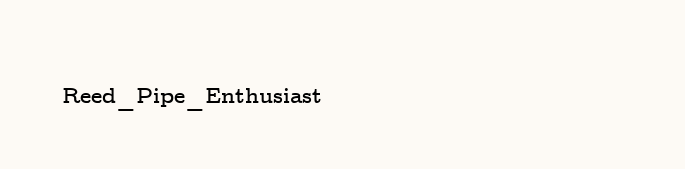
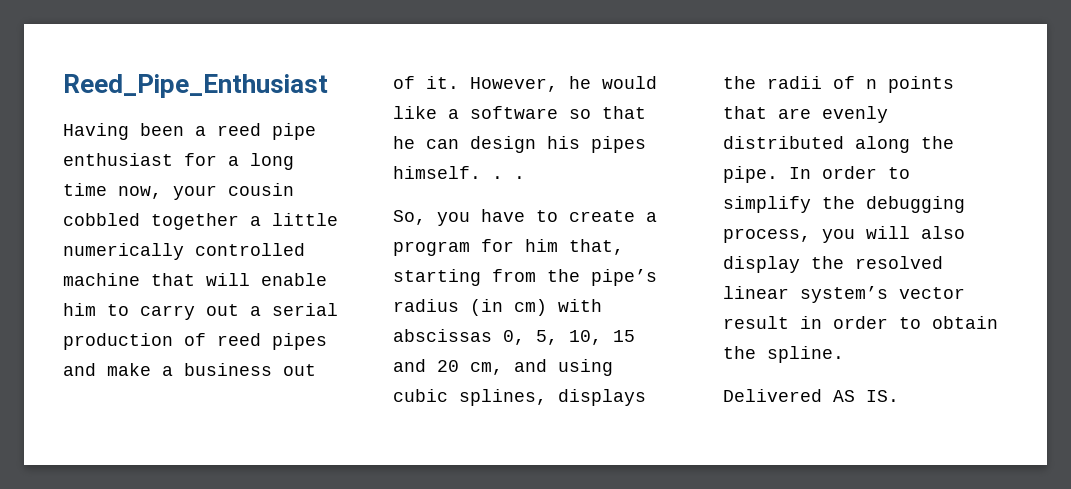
+ Having been a reed pipe enthusiast for a long time now, your cousin cobbled together a little numerically controlled machine that will enable him to carry out a serial production of reed pipes and make a business out of it. However, he would like a software so that he can design his pipes himself. . .
+ So, you have to create a program for him that, starting from the pipe’s radius (in cm) with abscissas 0, 5, 10, 15 and 20 cm, and using cubic splines, displays the radii of n points that are evenly distributed along the pipe. In order to simplify the debugging process, you will also display the resolved linear system’s vector result in order to obtain the spline.
+ Delivered AS IS.

